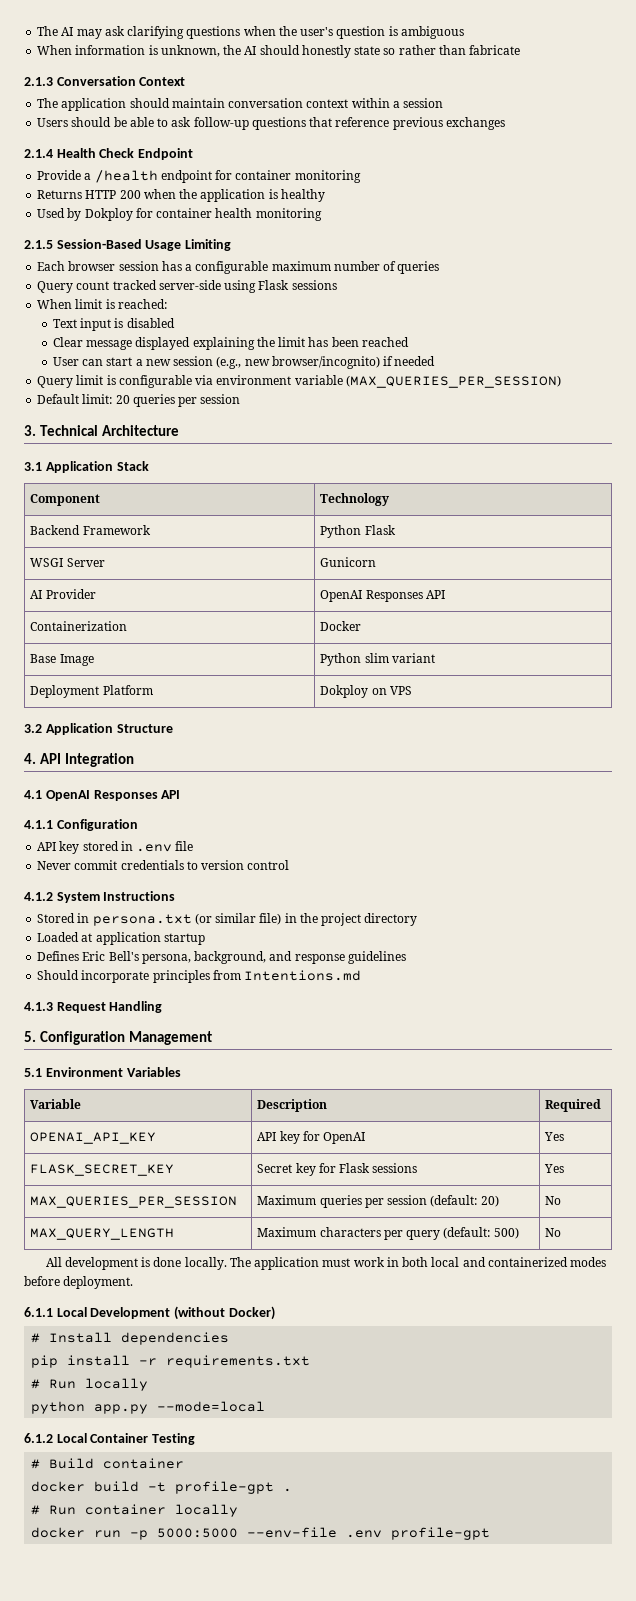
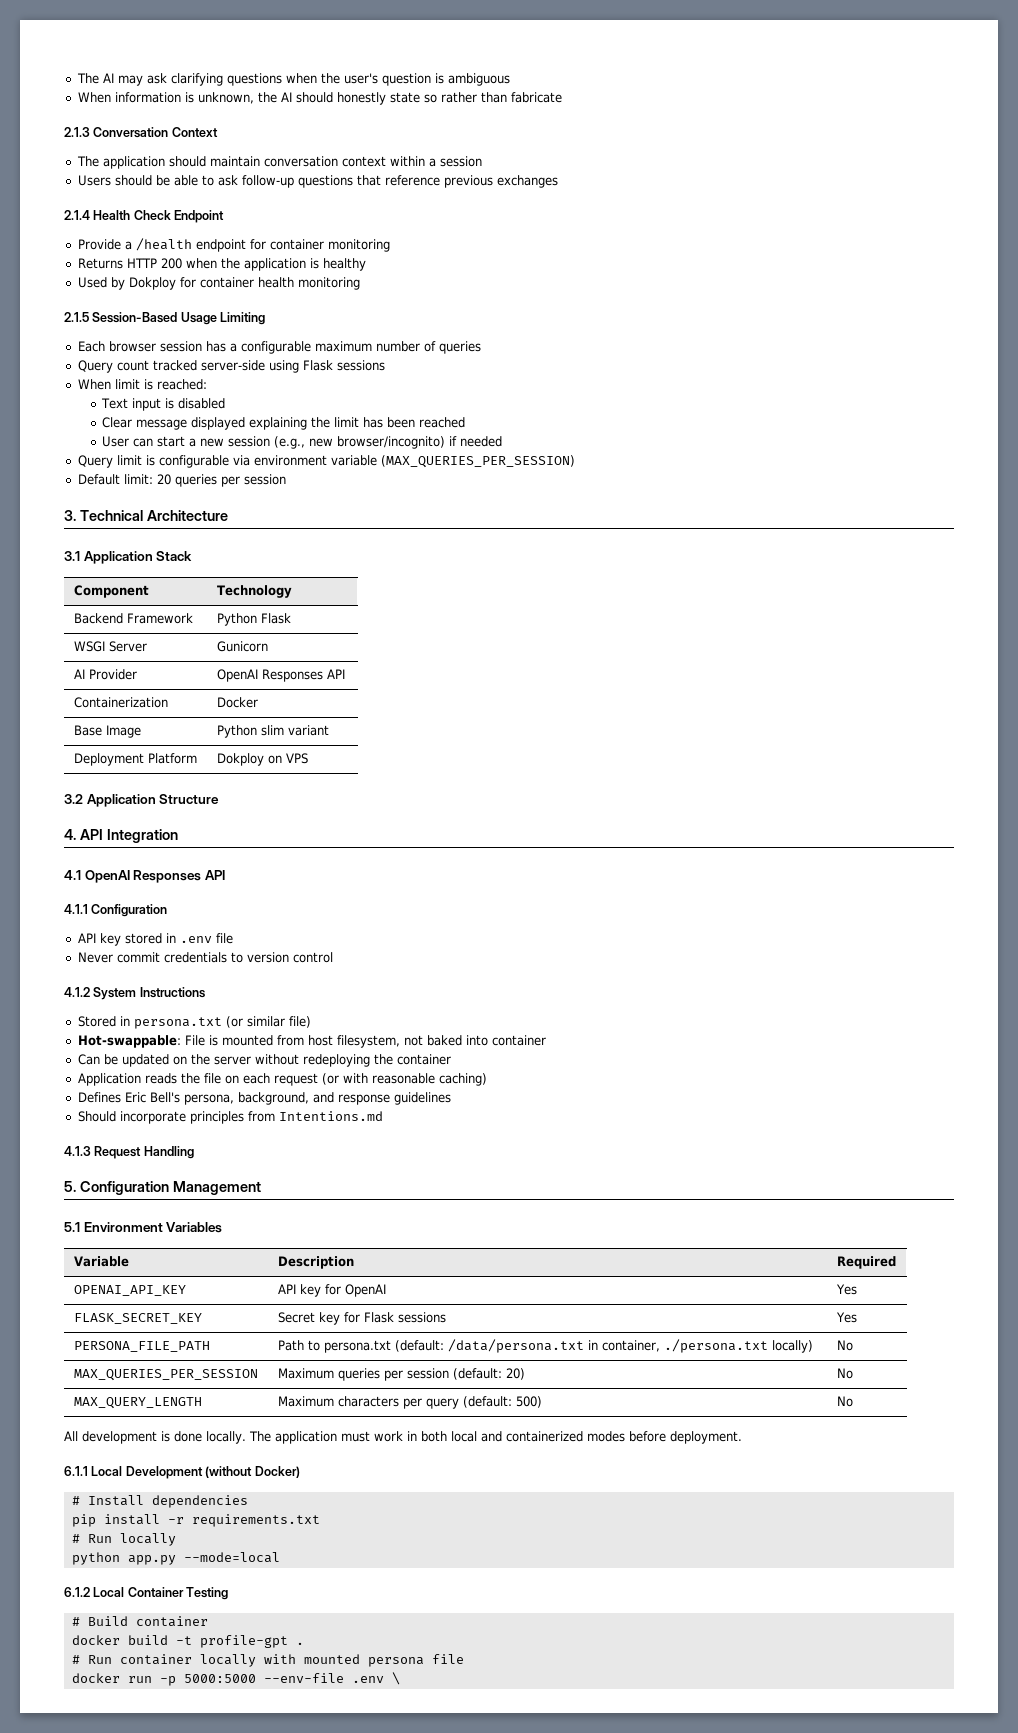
- Stored in persona.txt (or similar file) in the project directory
- Loaded at application startup
+ Stored in persona.txt (or similar file)
+ Hot-swappable: File is mounted from host filesystem, not baked into container
+ Can be updated on the server without redeploying the container
+ Application reads the file on each request (or with reasonable caching)
+ PERSONA_FILE_PATH | Path to persona.txt (default: /data/persona.txt in container, ./persona.txt locally) | No
- # Run container locally
+ # Run container locally with mounted persona file
- docker run -p 5000:5000 --env-file .env profile-gpt
+ docker run -p 5000:5000 --env-file .env \

